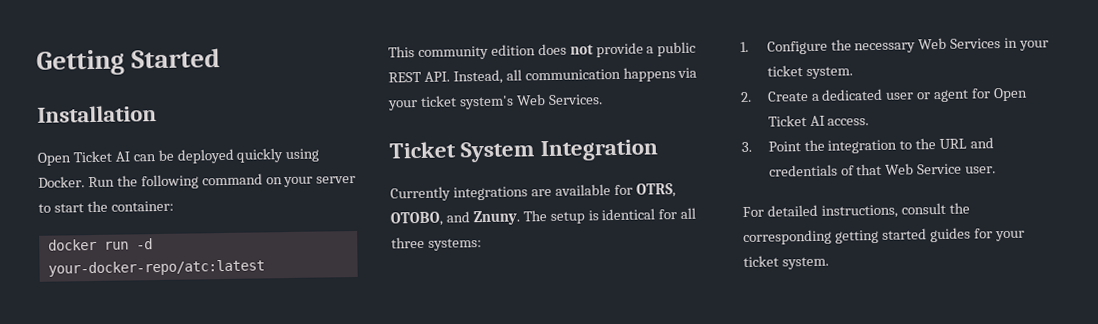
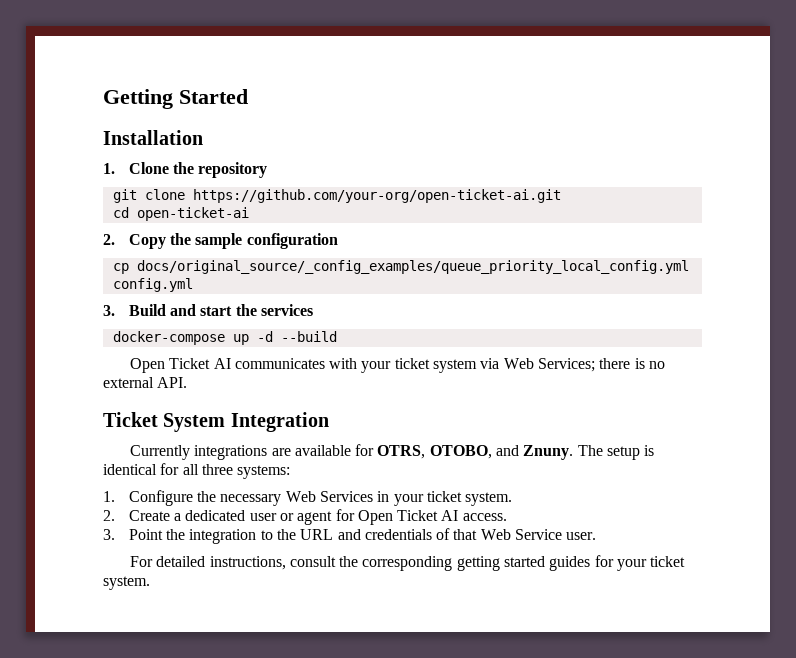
- Open Ticket AI can be deployed quickly using Docker. Run the following command on your server to start the container:
- docker run -d your-docker-repo/atc:latest
- This community edition does not provide a public REST API. Instead, all communication happens via your ticket system's Web Services.
+ 1. Clone the repository
+ git clone https://github.com/your-org/open-ticket-ai.git
+ cd open-ticket-ai
+ 2. Copy the sample configuration
+ cp docs/original_source/_config_examples/queue_priority_local_config.yml config.yml
+ 3. Build and start the services
+ docker-compose up -d --build
+ Open Ticket AI communicates with your ticket system via Web Services; there is no external API.

